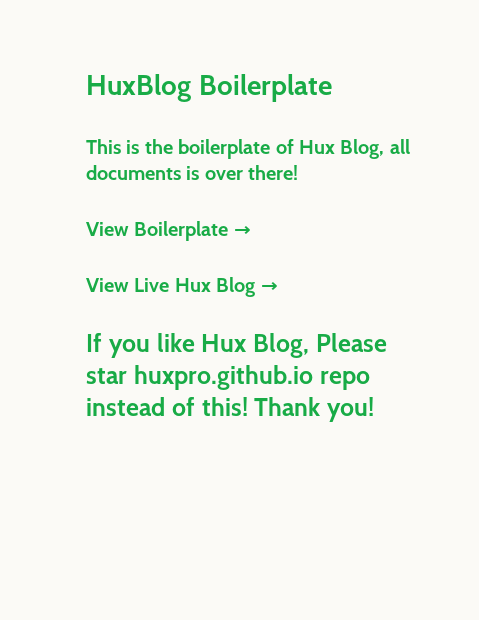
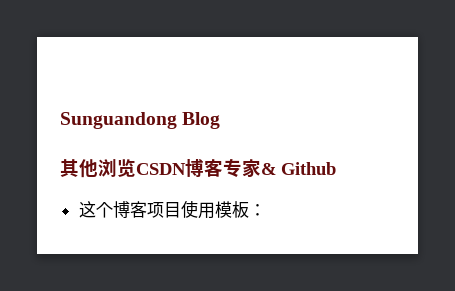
- HuxBlog Boilerplate
- This is the boilerplate of Hux Blog, all documents is over there!
- View Boilerplate →
- View Live Hux Blog →
- If you like Hux Blog, Please star huxpro.github.io repo instead of this! Thank you!
+ Sunguandong Blog
+ 其他浏览CSDN博客专家& Github
+ 这个博客项目使用模板：

